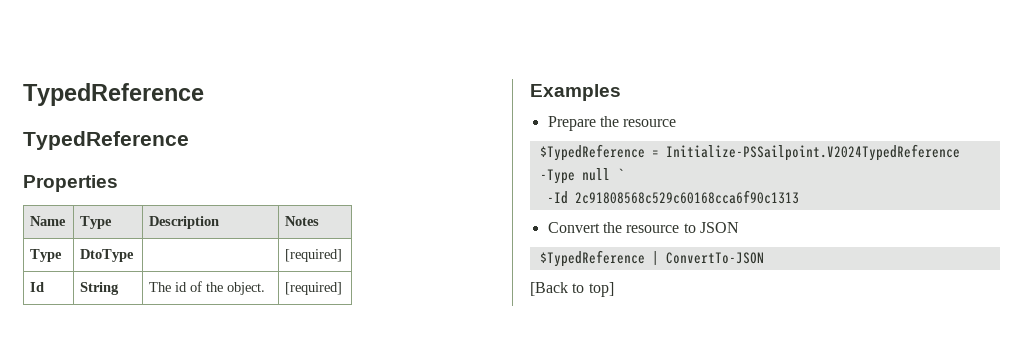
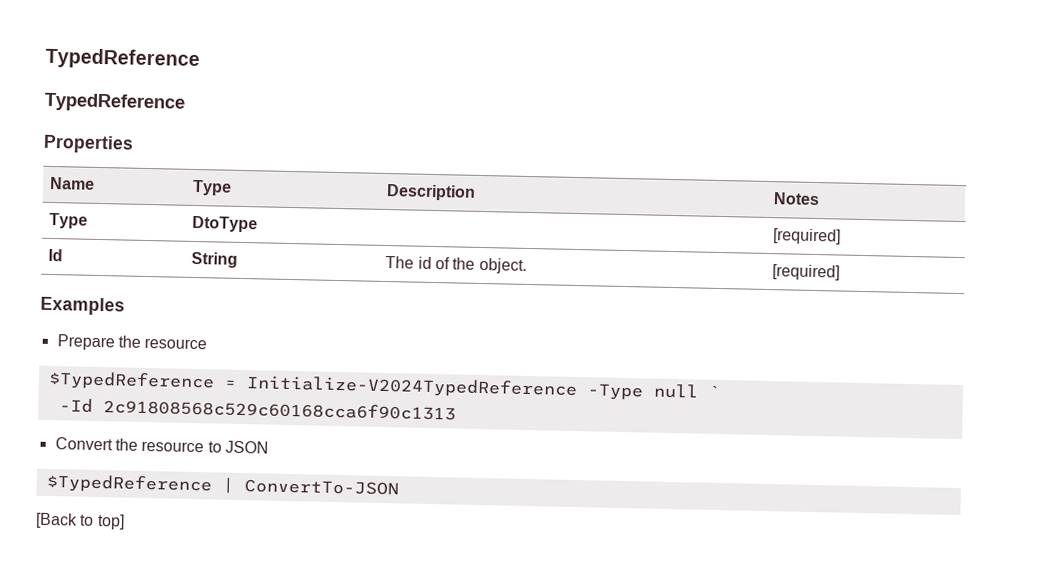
- $TypedReference = Initialize-PSSailpoint.V2024TypedReference -Type null `
+ $TypedReference = Initialize-V2024TypedReference -Type null `

